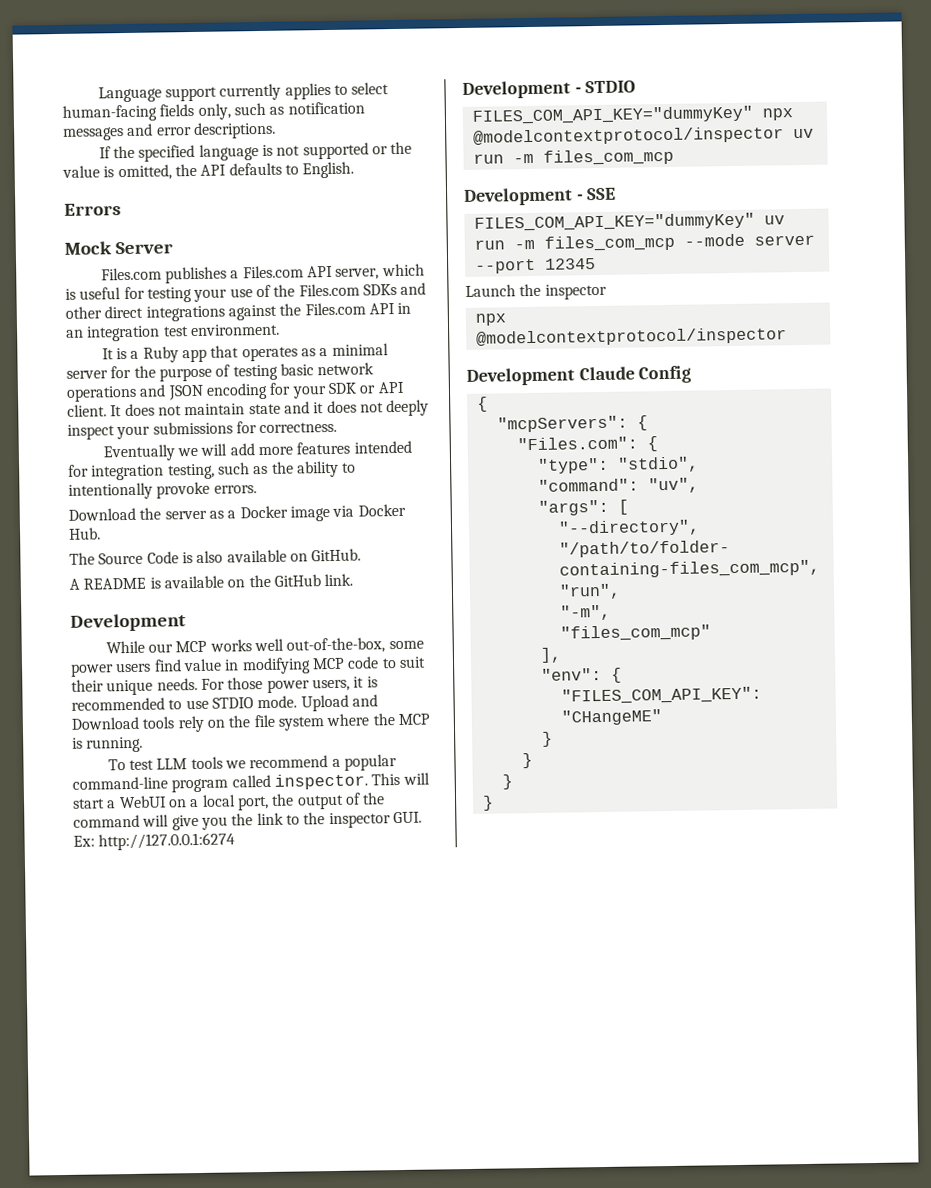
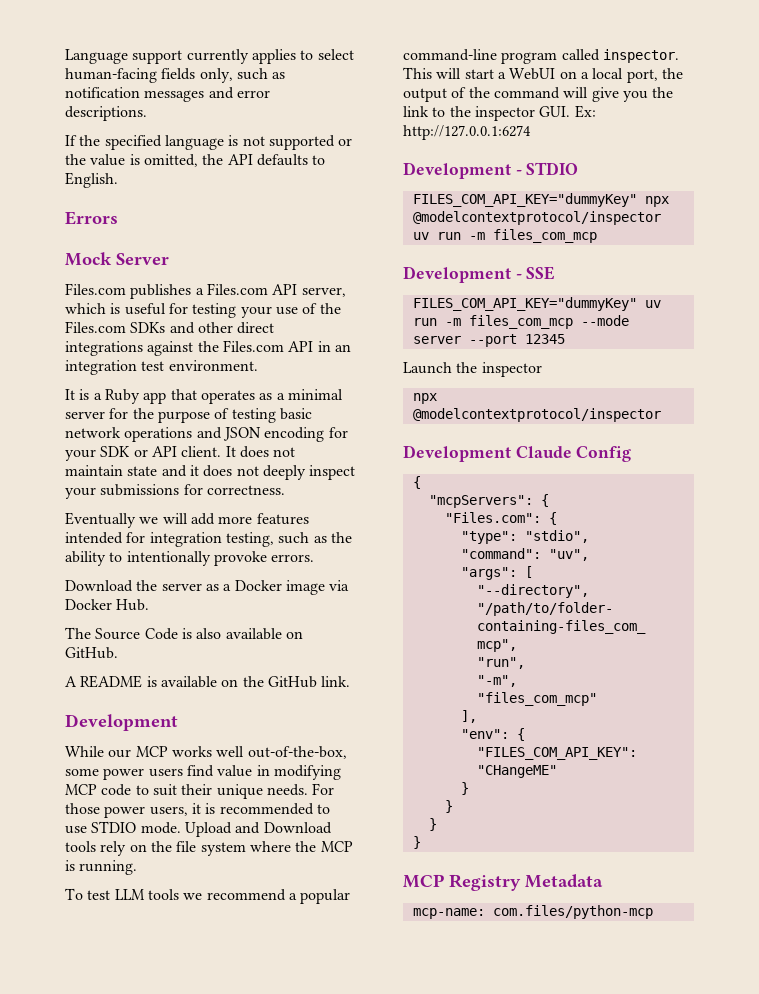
+ MCP Registry Metadata
+ mcp-name: com.files/python-mcp

